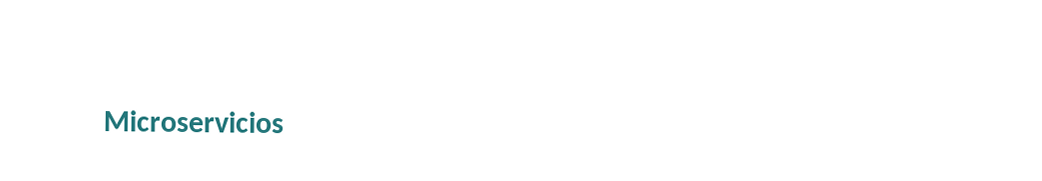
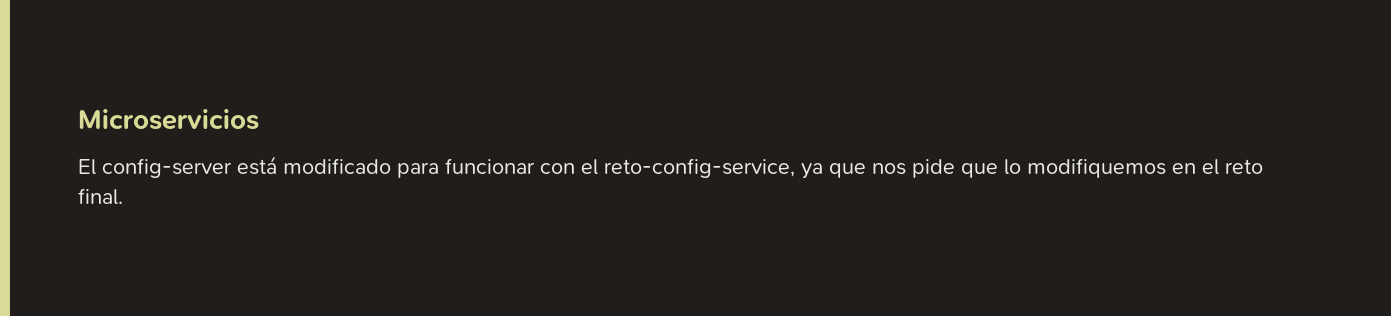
+ El config-server está modificado para funcionar con el reto-config-service, ya que nos pide que lo modifiquemos en el reto final.

